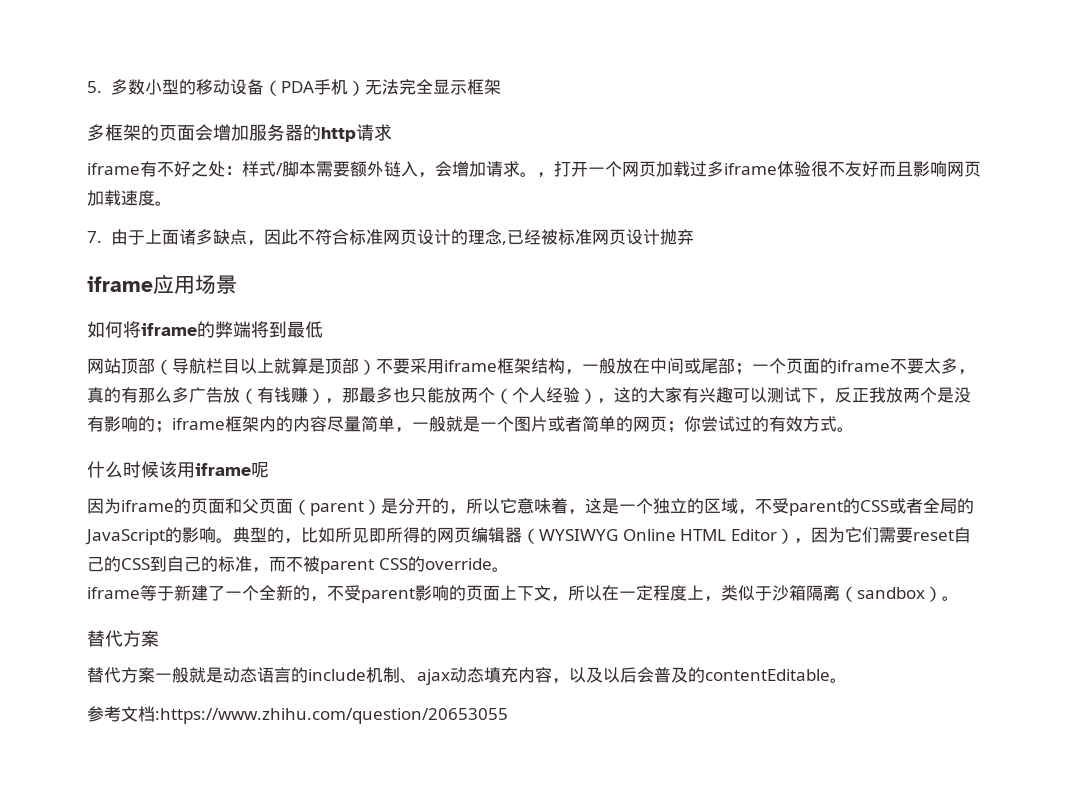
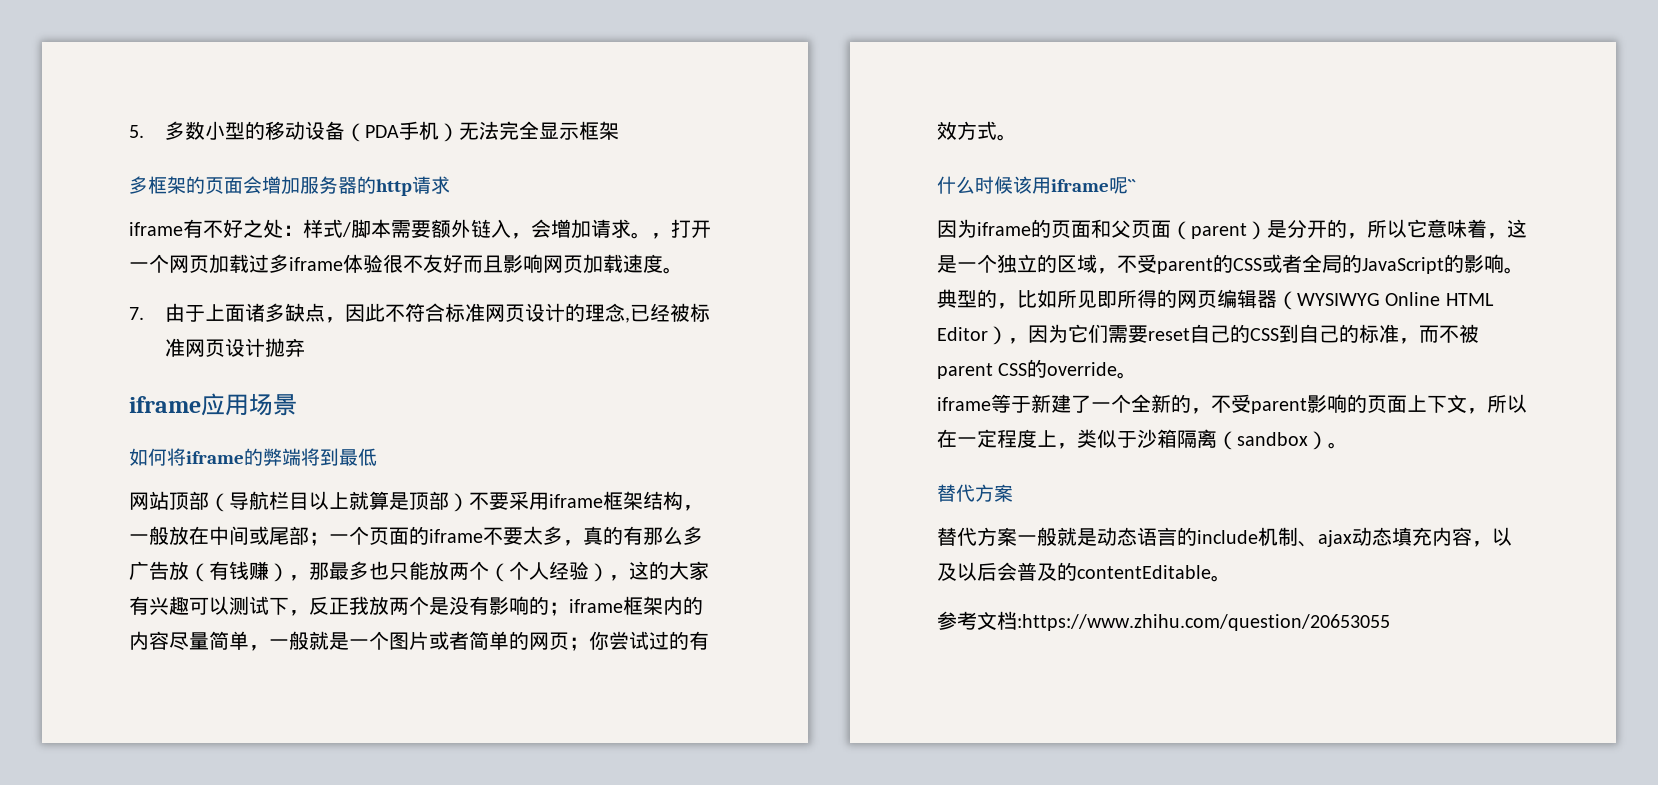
- 什么时候该用iframe呢
+ 什么时候该用iframe呢``

